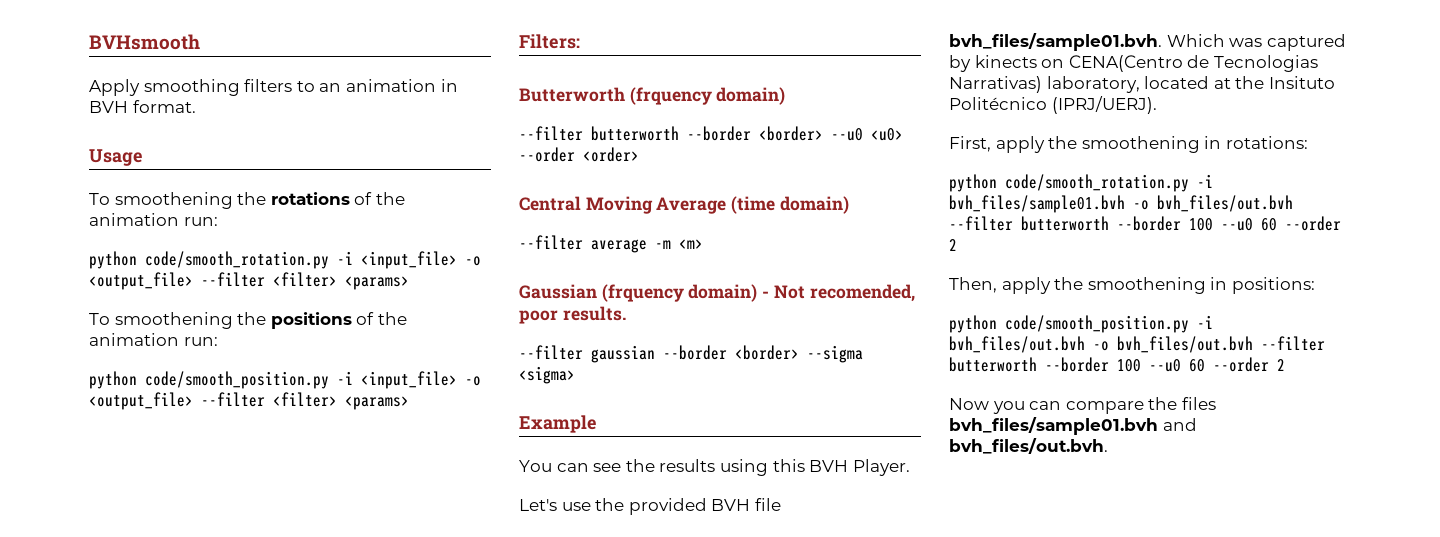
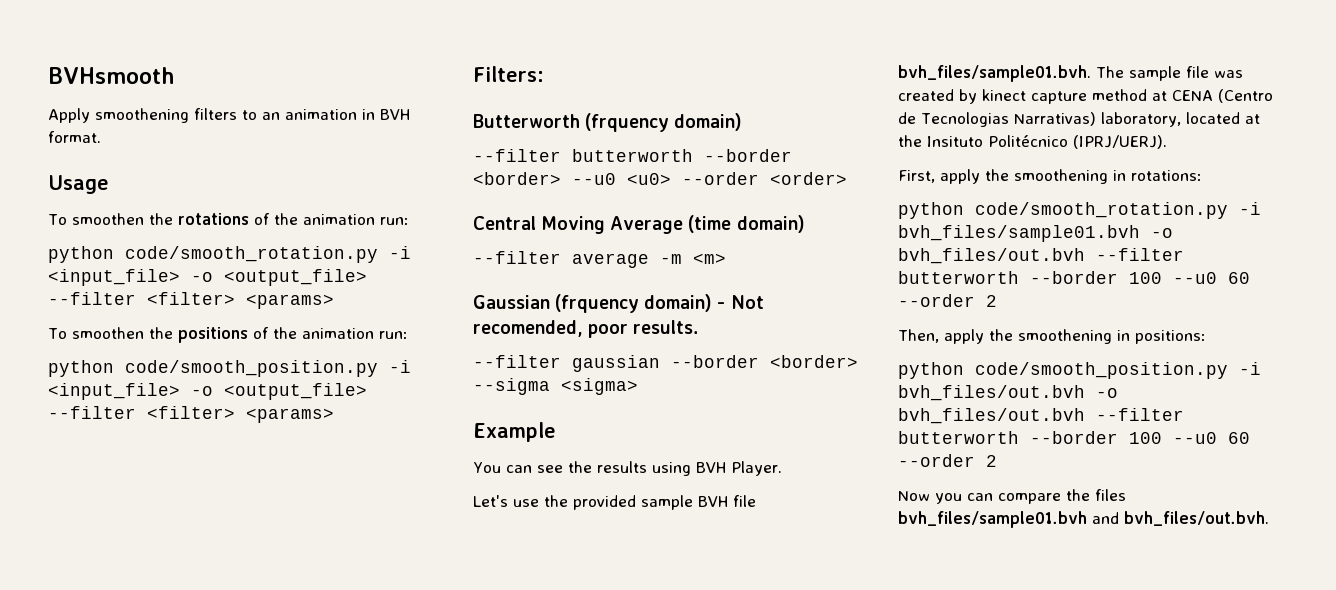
- Apply smoothing filters to an animation in BVH format.
+ Apply smoothening filters to an animation in BVH format.
- To smoothening the rotations of the animation run:
+ To smoothen the rotations of the animation run:
- To smoothening the positions of the animation run:
+ To smoothen the positions of the animation run:
- You can see the results using this BVH Player.
+ You can see the results using BVH Player.
- Let's use the provided BVH file bvh_files/sample01.bvh. Which was captured by kinects on CENA(Centro de Tecnologias Narrativas) laboratory, located at the Insituto Politécnico (IPRJ/UERJ).
+ Let's use the provided sample BVH file bvh_files/sample01.bvh. The sample file was created by kinect capture method at CENA (Centro de Tecnologias Narrativas) laboratory, located at the Insituto Politécnico (IPRJ/UERJ).

